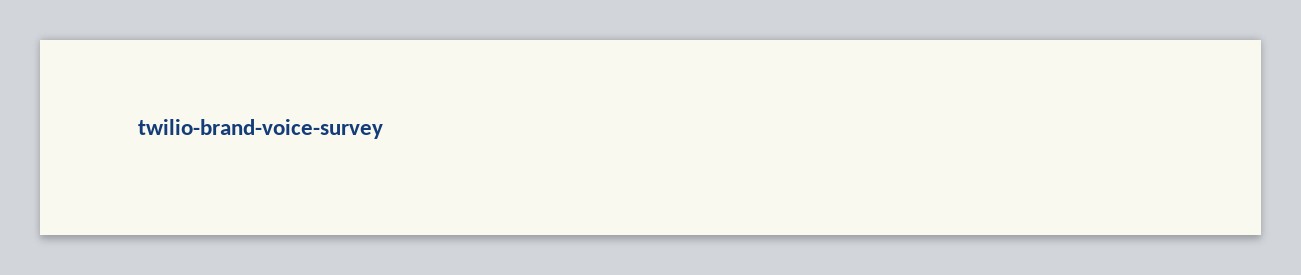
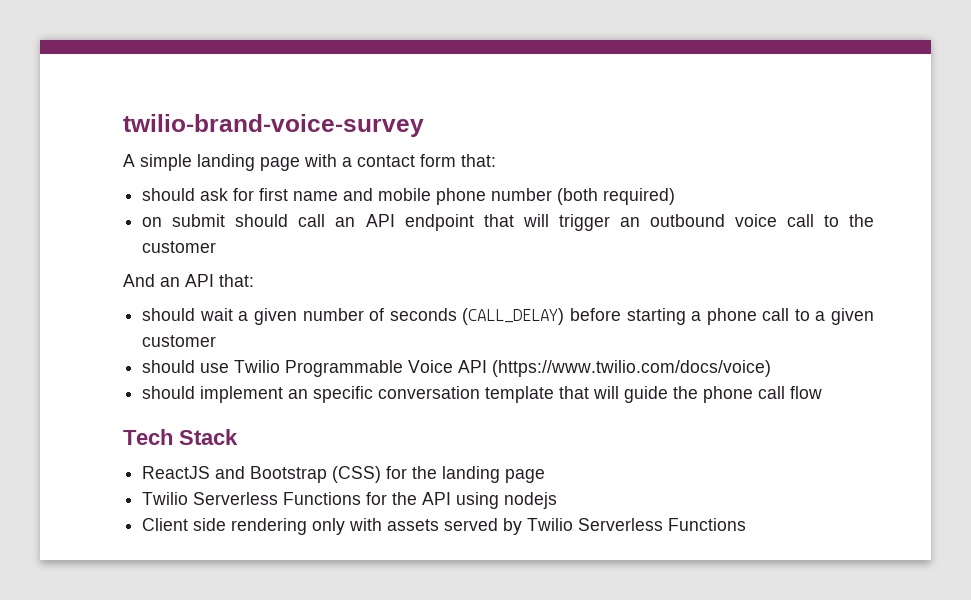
+ A simple landing page with a contact form that:
+ should ask for first name and mobile phone number (both required)
+ on submit should call an API endpoint that will trigger an outbound voice call to the customer
+ And an API that:
+ should wait a given number of seconds (CALL_DELAY) before starting a phone call to a given customer
+ should use Twilio Programmable Voice API (https://www.twilio.com/docs/voice)
+ should implement an specific conversation template that will guide the phone call flow
+ Tech Stack
+ ReactJS and Bootstrap (CSS) for the landing page
+ Twilio Serverless Functions for the API using nodejs
+ Client side rendering only with assets served by Twilio Serverless Functions

